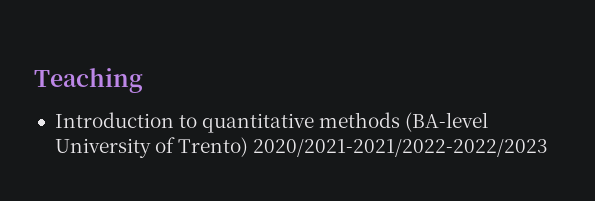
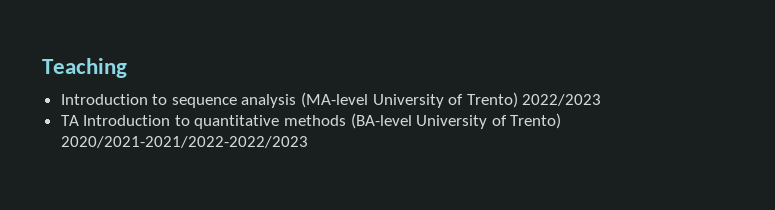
- Introduction to quantitative methods (BA-level University of Trento) 2020/2021-2021/2022-2022/2023
+ Introduction to sequence analysis (MA-level University of Trento) 2022/2023
+ TA Introduction to quantitative methods (BA-level University of Trento) 2020/2021-2021/2022-2022/2023

